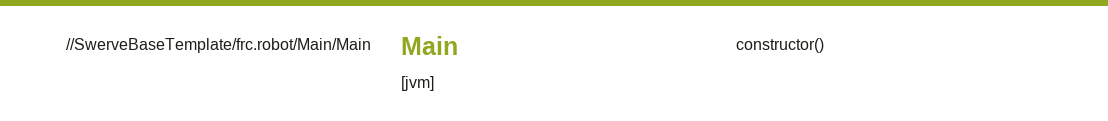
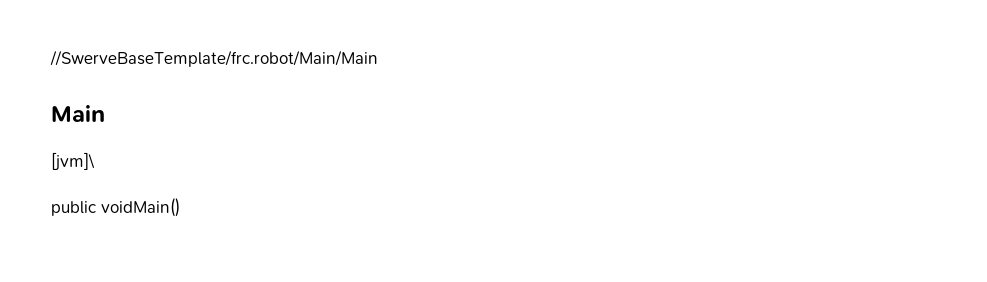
- [jvm]
- constructor()
+ [jvm]\
+ public voidMain()

